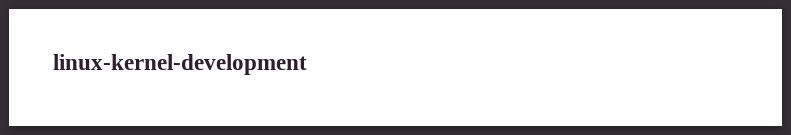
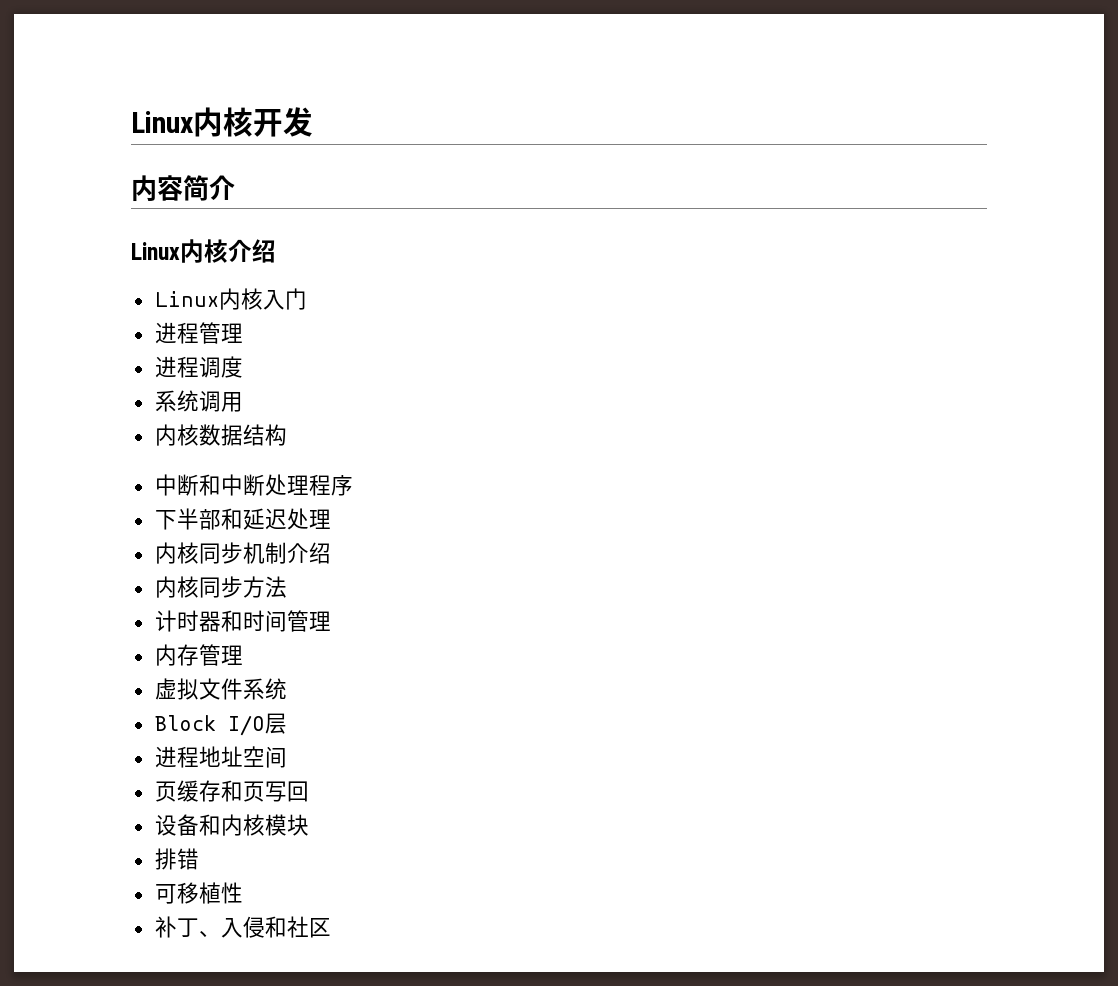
- linux-kernel-development
+ Linux内核开发
+ 内容简介
+ Linux内核介绍
+ Linux内核入门
+ 进程管理
+ 进程调度
+ 系统调用
+ 内核数据结构
+ 中断和中断处理程序
+ 下半部和延迟处理
+ 内核同步机制介绍
+ 内核同步方法
+ 计时器和时间管理
+ 内存管理
+ 虚拟文件系统
+ Block I/O层
+ 进程地址空间
+ 页缓存和页写回
+ 设备和内核模块
+ 排错
+ 可移植性
+ 补丁、入侵和社区

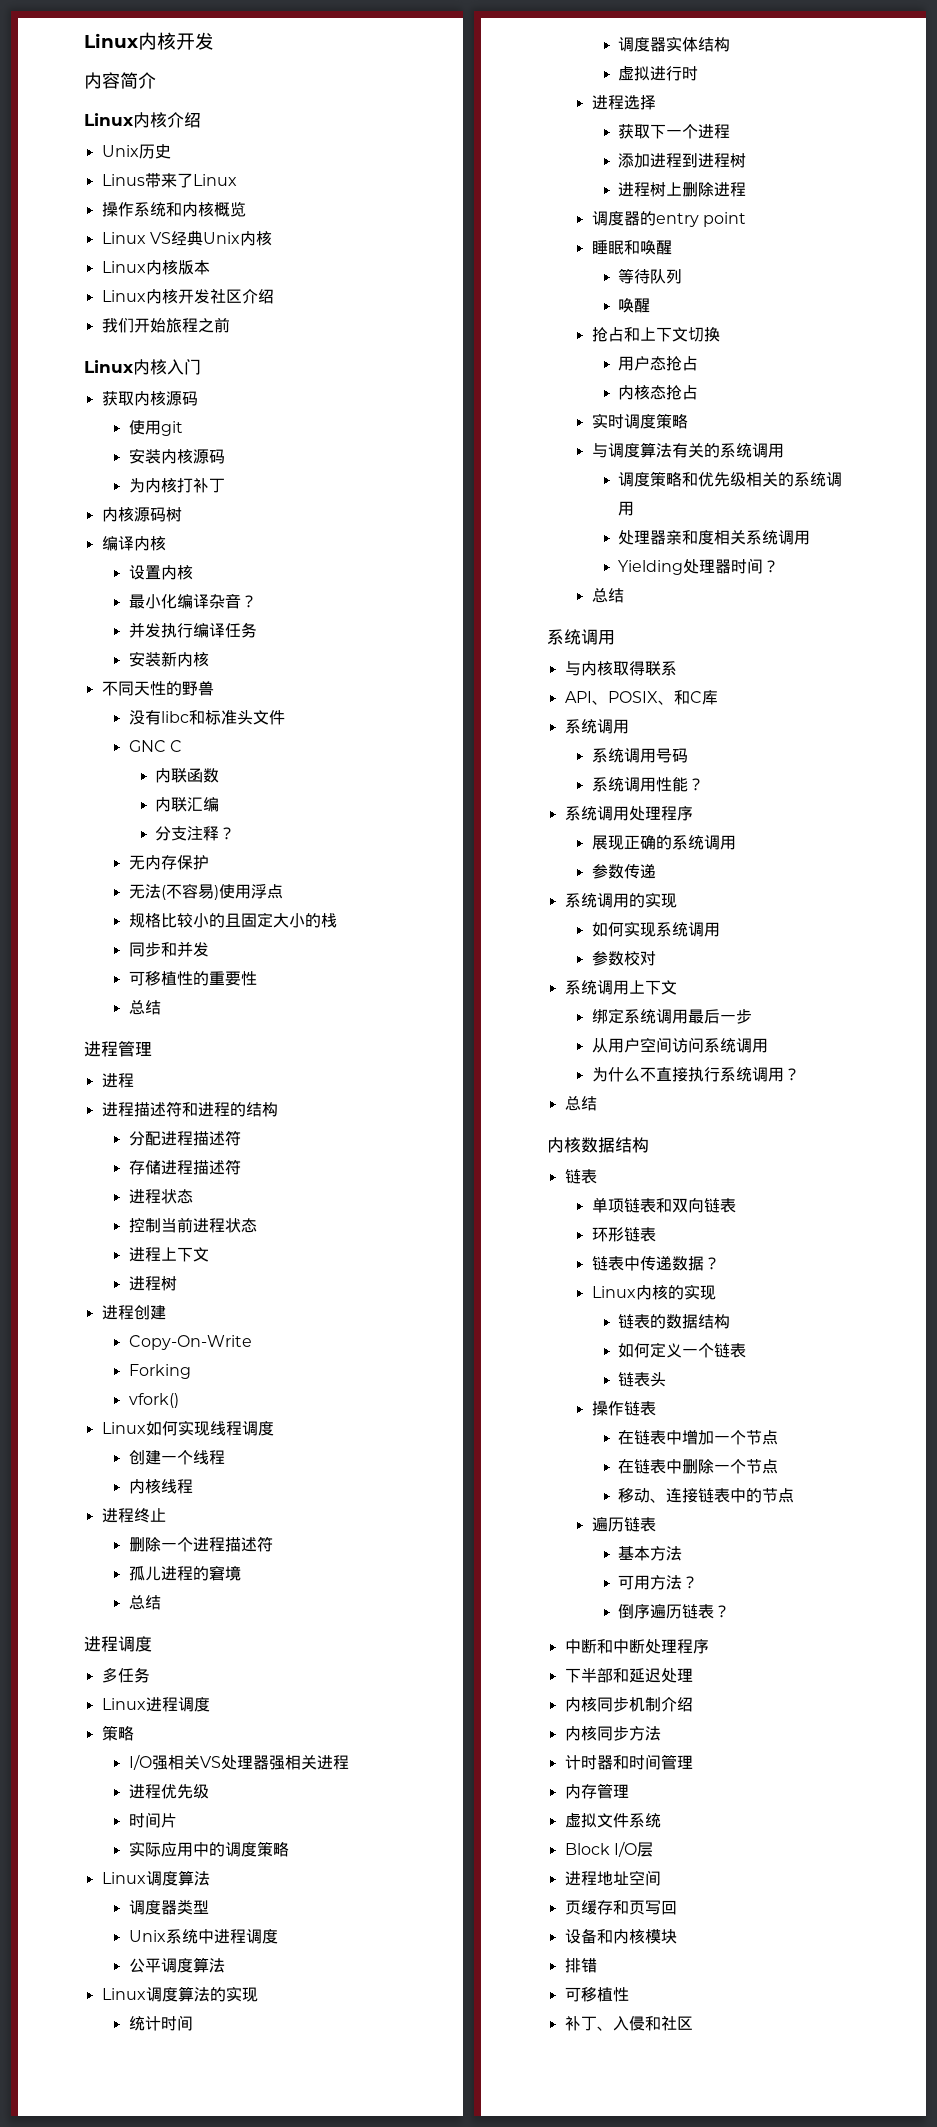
+ Unix历史
+ Linus带来了Linux
+ 操作系统和内核概览
+ Linux VS经典Unix内核
+ Linux内核版本
+ Linux内核开发社区介绍
+ 我们开始旅程之前
  Linux内核入门
+ 获取内核源码
+ 使用git
+ 安装内核源码
+ 为内核打补丁
+ 内核源码树
+ 编译内核
+ 设置内核
+ 最小化编译杂音？
+ 并发执行编译任务
+ 安装新内核
+ 不同天性的野兽
+ 没有libc和标准头文件
+ GNC C
+ 内联函数
+ 内联汇编
+ 分支注释？
+ 无内存保护
+ 无法(不容易)使用浮点
+ 规格比较小的且固定大小的栈
+ 同步和并发
+ 可移植性的重要性
+ 总结
  进程管理
+ 进程
+ 进程描述符和进程的结构
+ 分配进程描述符
+ 存储进程描述符
+ 进程状态
+ 控制当前进程状态
+ 进程上下文
+ 进程树
+ 进程创建
+ Copy-On-Write
+ Forking
+ vfork()
+ Linux如何实现线程调度
+ 创建一个线程
+ 内核线程
+ 进程终止
+ 删除一个进程描述符
+ 孤儿进程的窘境
+ 总结
  进程调度
+ 多任务
+ Linux进程调度
+ 策略
+ I/O强相关VS处理器强相关进程
+ 进程优先级
+ 时间片
+ 实际应用中的调度策略
+ Linux调度算法
+ 调度器类型
+ Unix系统中进程调度
+ 公平调度算法
+ Linux调度算法的实现
+ 统计时间
+ 调度器实体结构
+ 虚拟进行时
+ 进程选择
+ 获取下一个进程
+ 添加进程到进程树
+ 进程树上删除进程
+ 调度器的entry point
+ 睡眠和唤醒
+ 等待队列
+ 唤醒
+ 抢占和上下文切换
+ 用户态抢占
+ 内核态抢占
+ 实时调度策略
+ 与调度算法有关的系统调用
+ 调度策略和优先级相关的系统调用
+ 处理器亲和度相关系统调用
+ Yielding处理器时间？
+ 总结
  系统调用
+ 与内核取得联系
+ API、POSIX、和C库
+ 系统调用
+ 系统调用号码
+ 系统调用性能？
+ 系统调用处理程序
+ 展现正确的系统调用
+ 参数传递
+ 系统调用的实现
+ 如何实现系统调用
+ 参数校对
+ 系统调用上下文
+ 绑定系统调用最后一步
+ 从用户空间访问系统调用
+ 为什么不直接执行系统调用？
+ 总结
  内核数据结构
+ 链表
+ 单项链表和双向链表
+ 环形链表
+ 链表中传递数据？
+ Linux内核的实现
+ 链表的数据结构
+ 如何定义一个链表
+ 链表头
+ 操作链表
+ 在链表中增加一个节点
+ 在链表中删除一个节点
+ 移动、连接链表中的节点
+ 遍历链表
+ 基本方法
+ 可用方法？
+ 倒序遍历链表？

